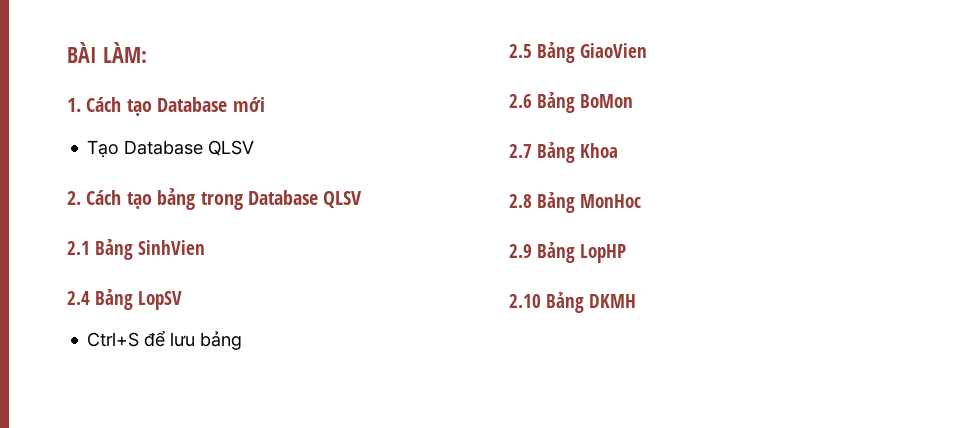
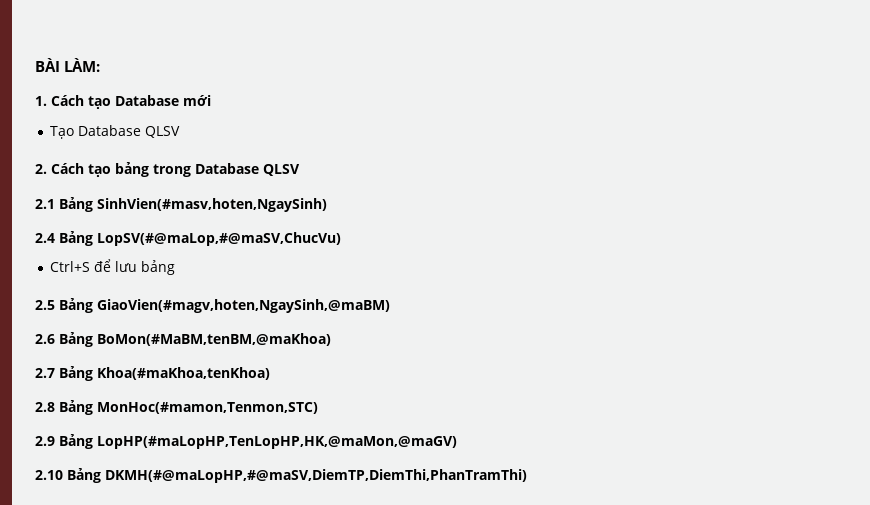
- 2.1 Bảng SinhVien
+ 2.1 Bảng SinhVien(#masv,hoten,NgaySinh)
- 2.4 Bảng LopSV
+ 2.4 Bảng LopSV(#@maLop,#@maSV,ChucVu)
- 2.5 Bảng GiaoVien
+ 2.5 Bảng GiaoVien(#magv,hoten,NgaySinh,@maBM)
- 2.6 Bảng BoMon
+ 2.6 Bảng BoMon(#MaBM,tenBM,@maKhoa)
- 2.7 Bảng Khoa
+ 2.7 Bảng Khoa(#maKhoa,tenKhoa)
- 2.8 Bảng MonHoc
+ 2.8 Bảng MonHoc(#mamon,Tenmon,STC)
- 2.9 Bảng LopHP
+ 2.9 Bảng LopHP(#maLopHP,TenLopHP,HK,@maMon,@maGV)
- 2.10 Bảng DKMH
+ 2.10 Bảng DKMH(#@maLopHP,#@maSV,DiemTP,DiemThi,PhanTramThi)

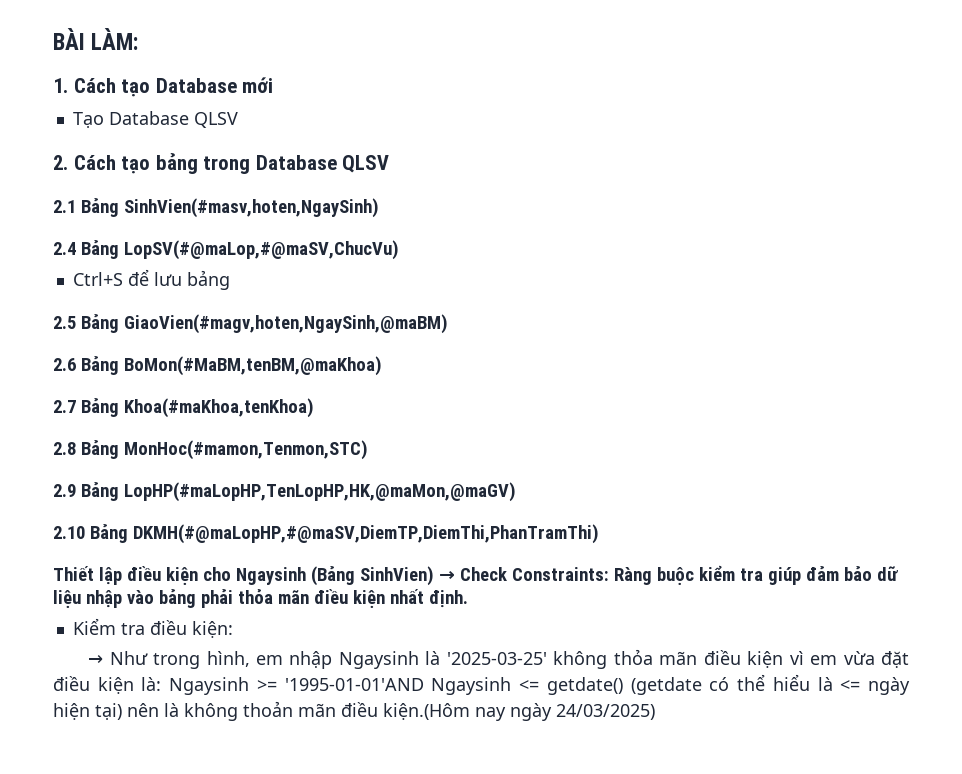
+ Thiết lập điều kiện cho Ngaysinh (Bảng SinhVien) → Check Constraints: Ràng buộc kiểm tra giúp đảm bảo dữ liệu nhập vào bảng phải thỏa mãn điều kiện nhất định.
+ Kiểm tra điều kiện:
+ → Như trong hình, em nhập Ngaysinh là '2025-03-25' không thỏa mãn điều kiện vì em vừa đặt điều kiện là: Ngaysinh >= '1995-01-01'AND Ngaysinh <= getdate() (getdate có thể hiểu là <= ngày hiện tại) nên là không thoản mãn điều kiện.(Hôm nay ngày 24/03/2025)

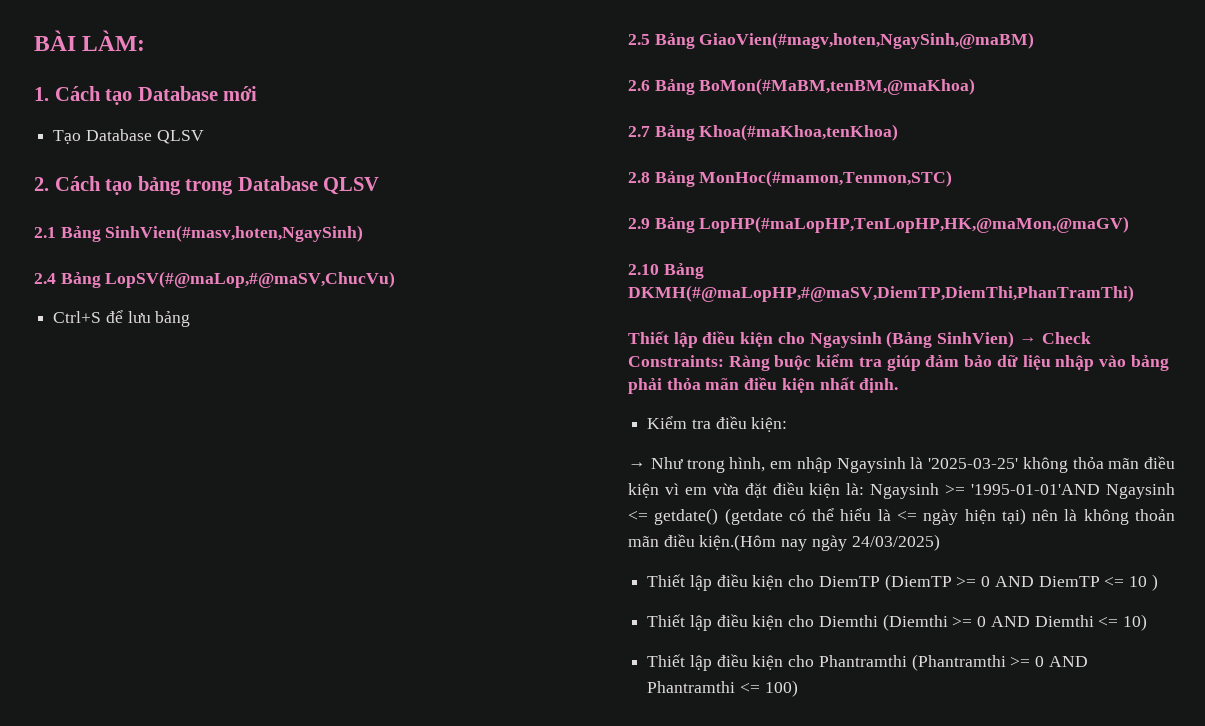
+ Thiết lập điều kiện cho DiemTP (DiemTP >= 0 AND DiemTP <= 10 )
+ Thiết lập điều kiện cho Diemthi (Diemthi >= 0 AND Diemthi <= 10)
+ Thiết lập điều kiện cho Phantramthi (Phantramthi >= 0 AND Phantramthi <= 100)

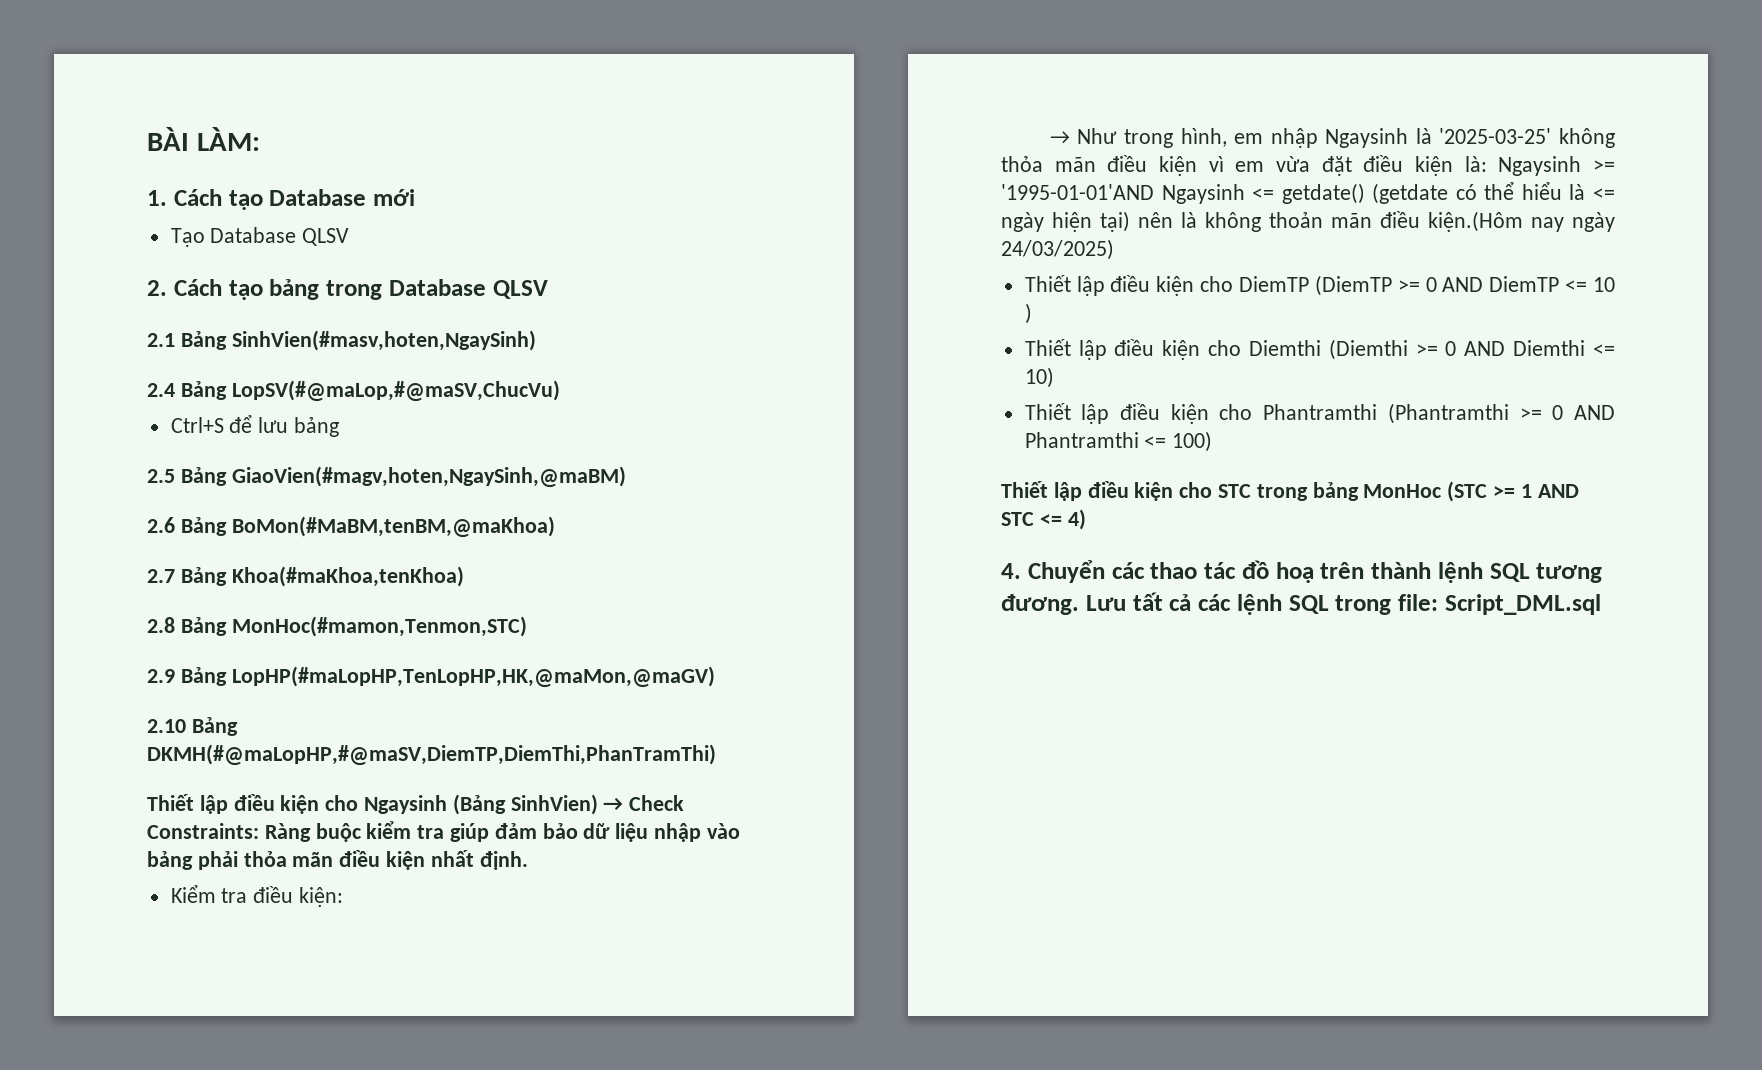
+ Thiết lập điều kiện cho STC trong bảng MonHoc (STC >= 1 AND STC <= 4)
+ 4. Chuyển các thao tác đồ hoạ trên thành lệnh SQL tương đương. Lưu tất cả các lệnh SQL trong file: Script_DML.sql

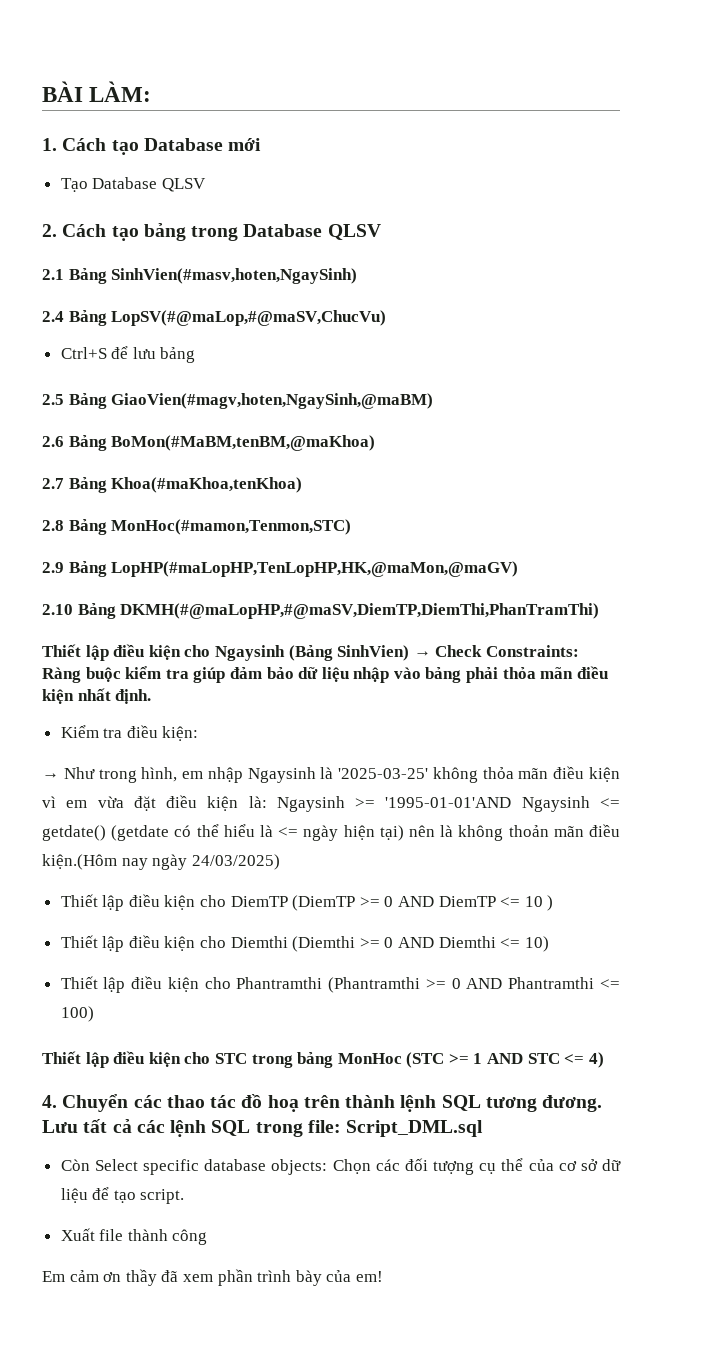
+ Còn Select specific database objects: Chọn các đối tượng cụ thể của cơ sở dữ liệu để tạo script.
+ Xuất file thành công
+ Em cảm ơn thầy đã xem phần trình bày của em!

